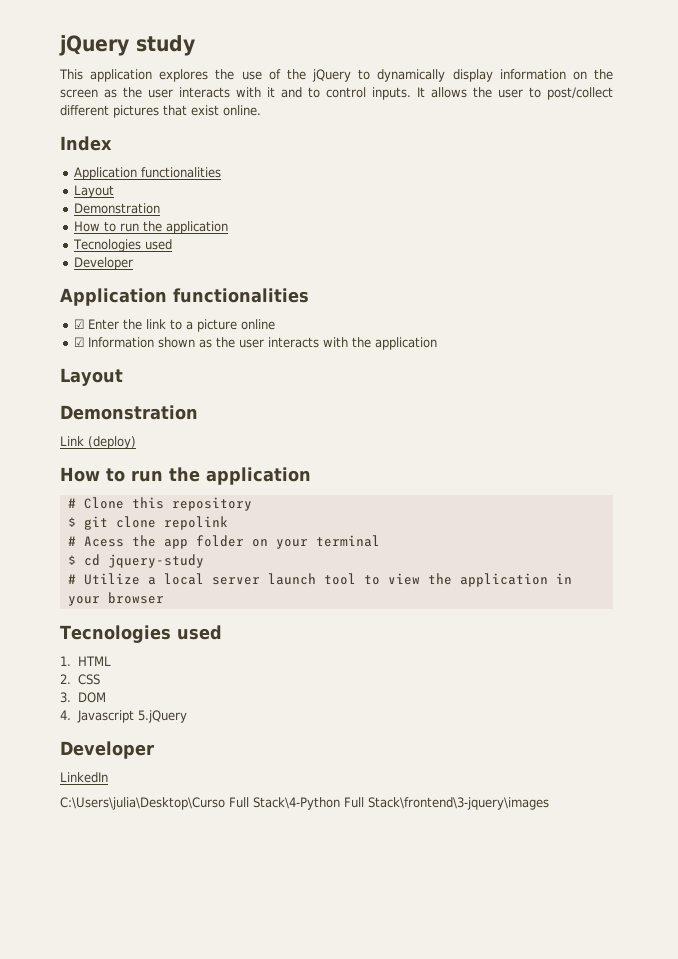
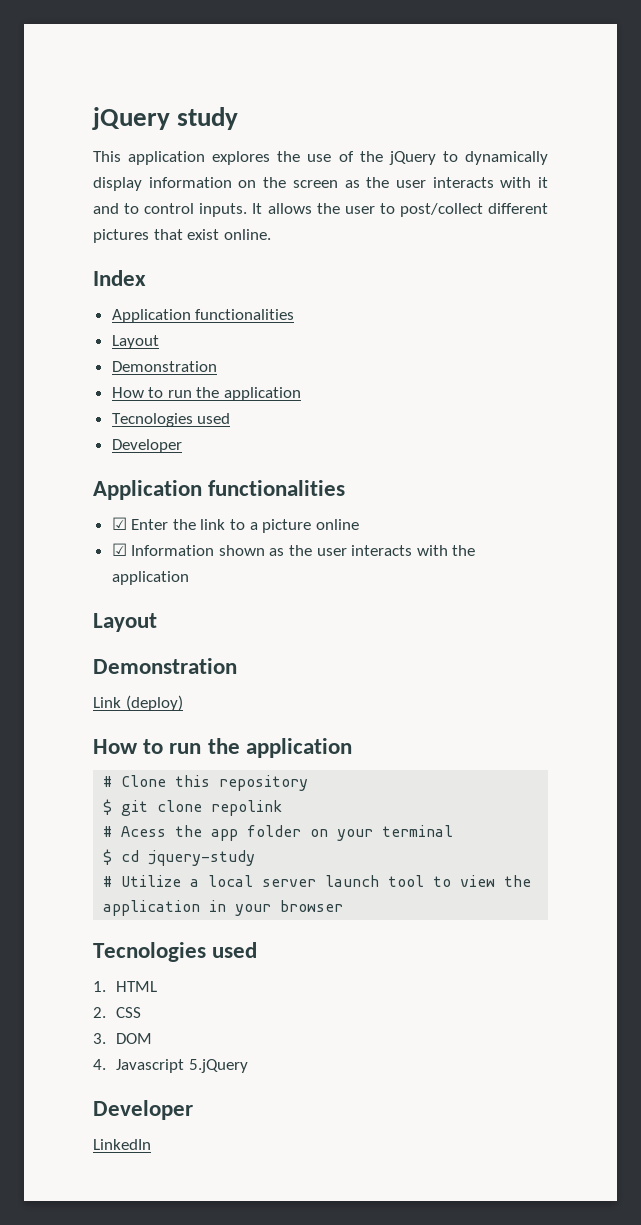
- C:\Users\julia\Desktop\Curso Full Stack\4-Python Full Stack\frontend\3-jquery\images

